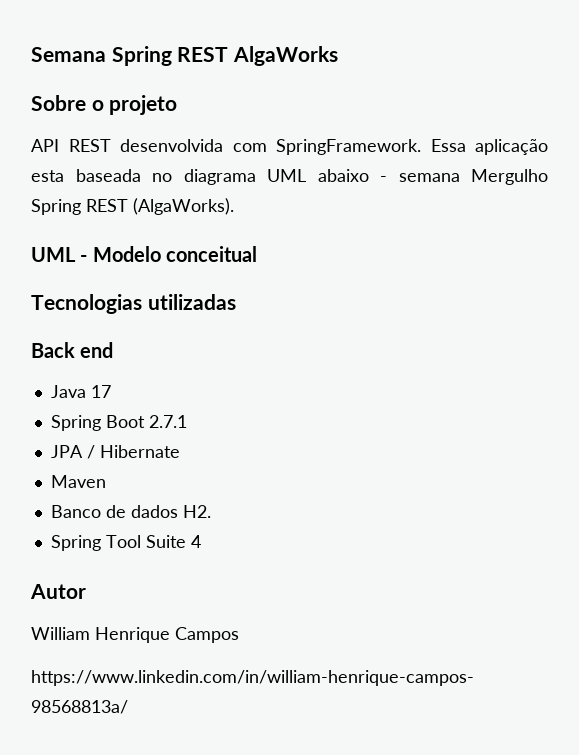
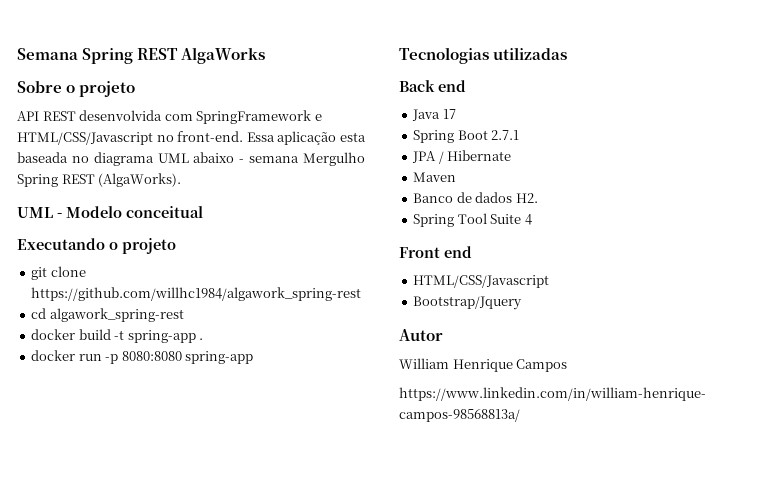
- API REST desenvolvida com SpringFramework.
+ API REST desenvolvida com SpringFramework e HTML/CSS/Javascript no front-end.
+ Executando o projeto
+ git clone https://github.com/willhc1984/algawork_spring-rest
+ cd algawork_spring-rest
+ docker build -t spring-app .
+ docker run -p 8080:8080 spring-app
+ Front end
+ HTML/CSS/Javascript
+ Bootstrap/Jquery

